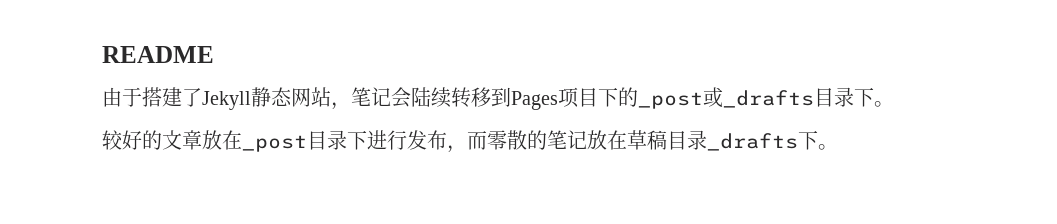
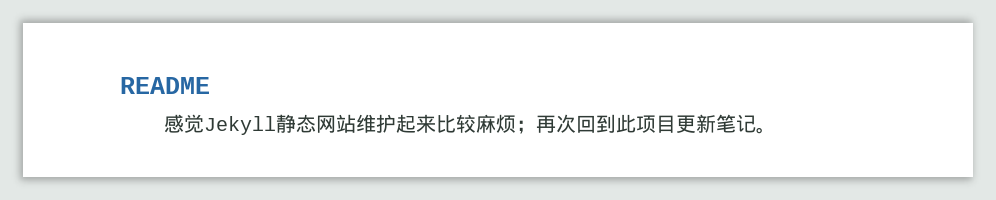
- 由于搭建了Jekyll静态网站，笔记会陆续转移到Pages项目下的_post或_drafts目录下。
- 较好的文章放在_post目录下进行发布，而零散的笔记放在草稿目录_drafts下。
+ 感觉Jekyll静态网站维护起来比较麻烦；再次回到此项目更新笔记。

